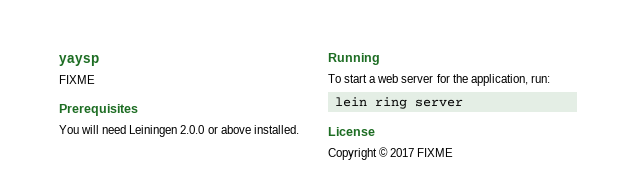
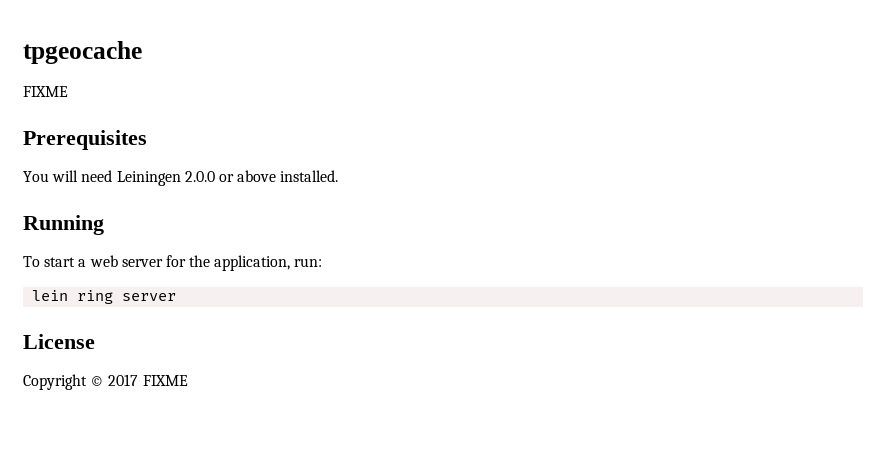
- yaysp
+ tpgeocache

